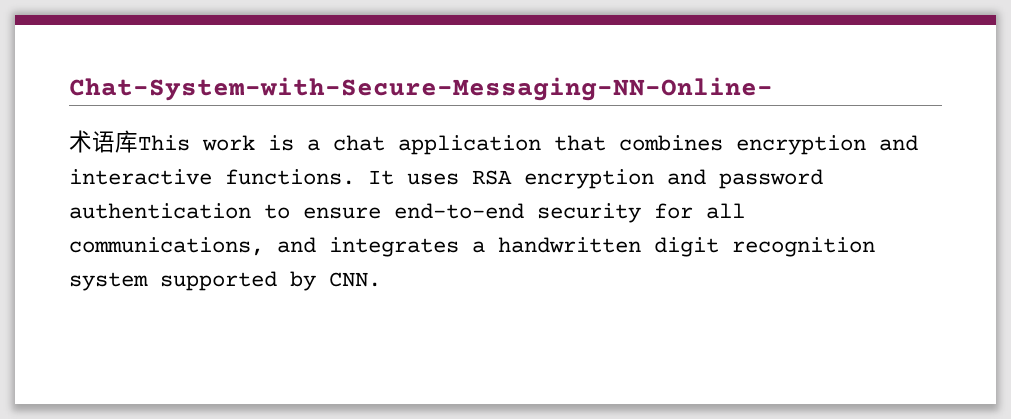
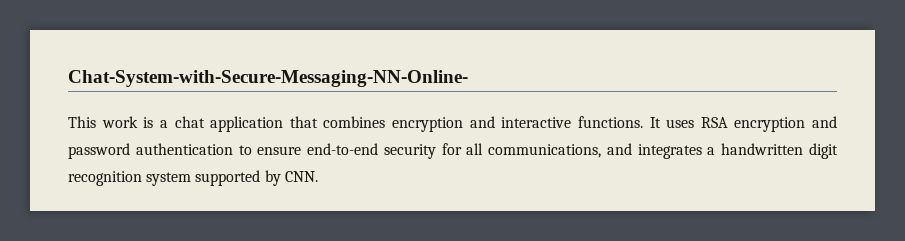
- 术语库This work is a chat application that combines encryption and interactive functions.
+ This work is a chat application that combines encryption and interactive functions.

